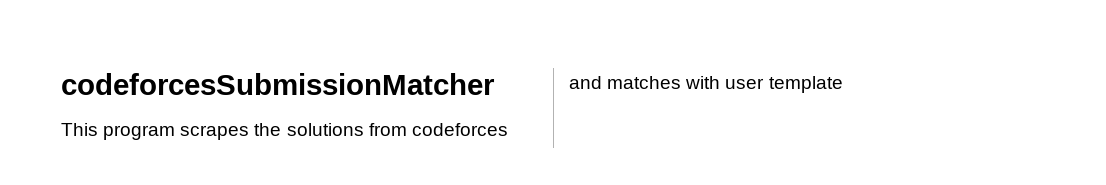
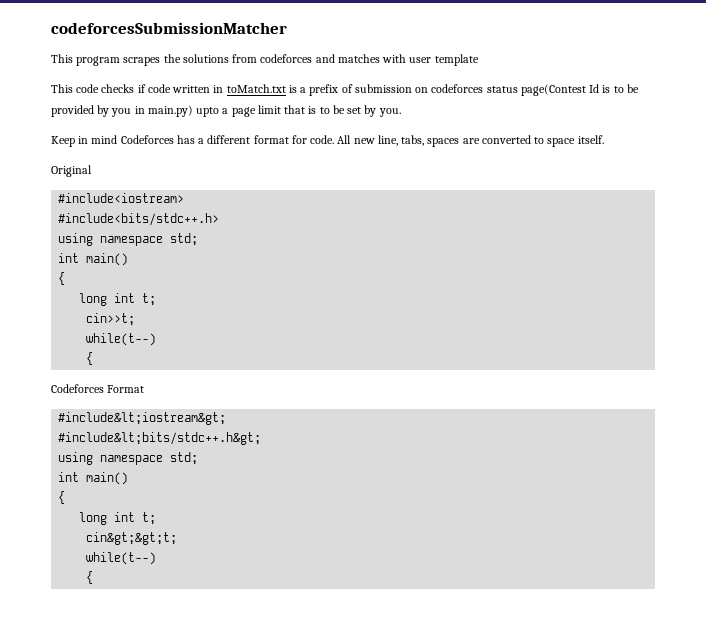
+ This code checks if code written in toMatch.txt is a prefix of submission on codeforces status page(Contest Id is to be provided by you in main.py) upto a page limit that is to be set by you.
+ Keep in mind Codeforces has a different format for code. All new line, tabs, spaces are converted to space itself.
+ Original
+ #include<iostream>
+ #include<bits/stdc++.h>
+ using namespace std;
+ int main()
+ {
+ long int t;
+ cin>>t;
+ while(t--)
+ {
+ Codeforces Format
+ #include&lt;iostream&gt;
+ #include&lt;bits/stdc++.h&gt;
+ using namespace std;
+ int main()
+ {
+ long int t;
+ cin&gt;&gt;t;
+ while(t--)
+ {

